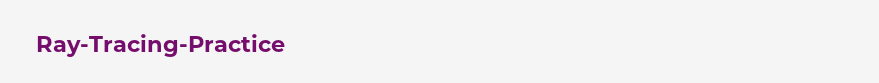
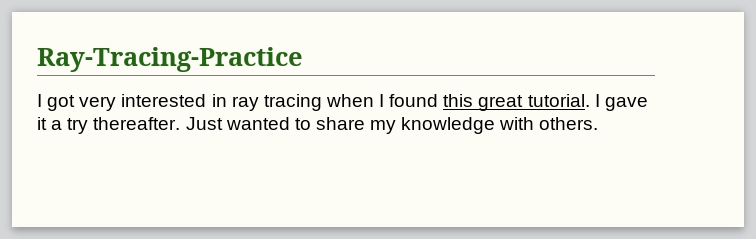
+ I got very interested in ray tracing when I found this great tutorial. I gave it a try thereafter. Just wanted to share my knowledge with others.

